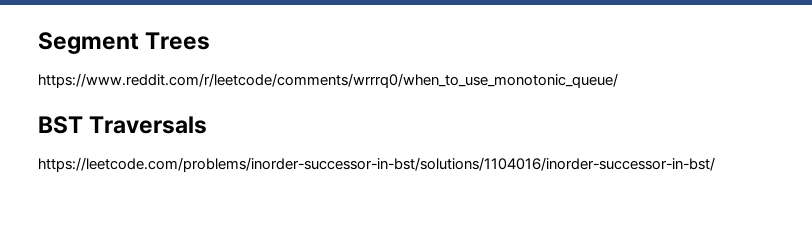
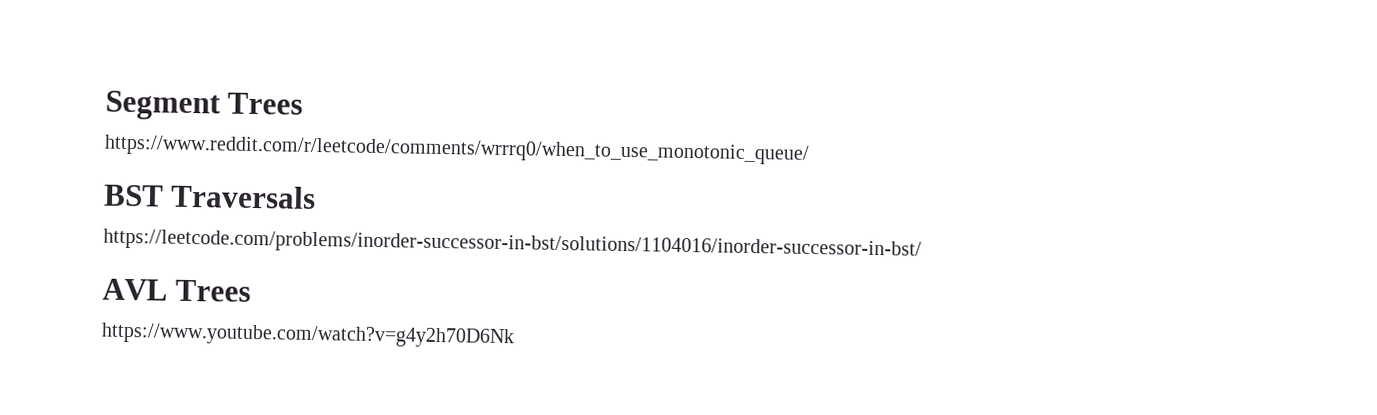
+ AVL Trees
+ https://www.youtube.com/watch?v=g4y2h70D6Nk

